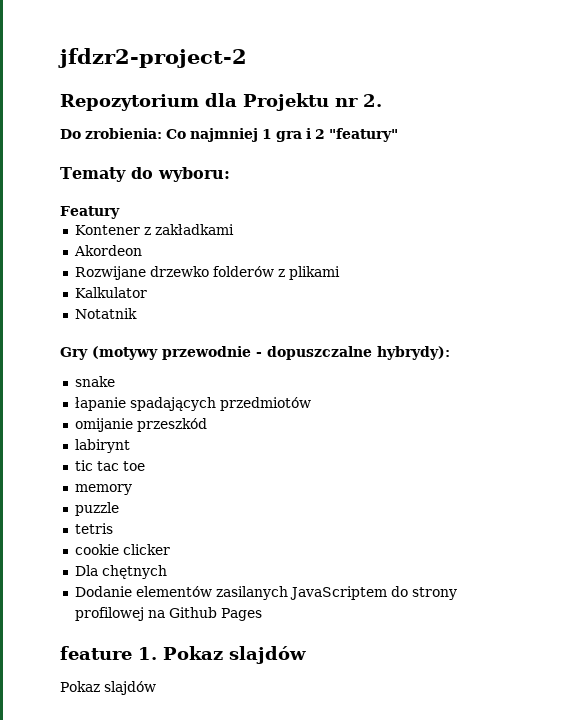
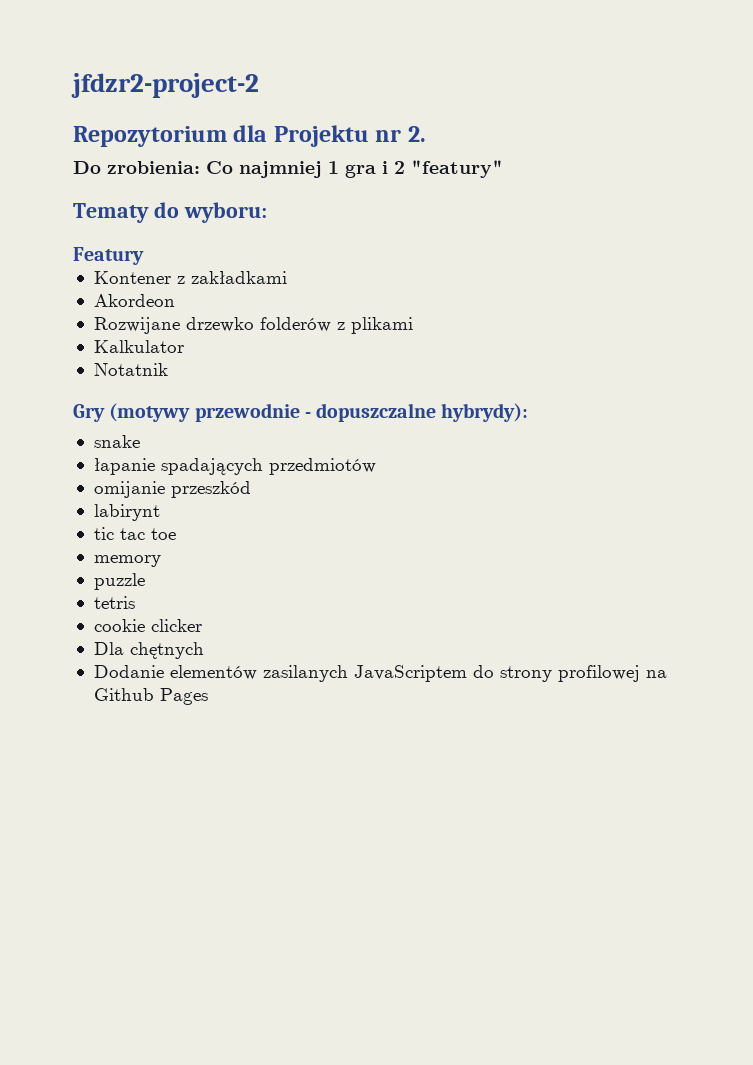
- feature 1. Pokaz slajdów
- Pokaz slajdów

